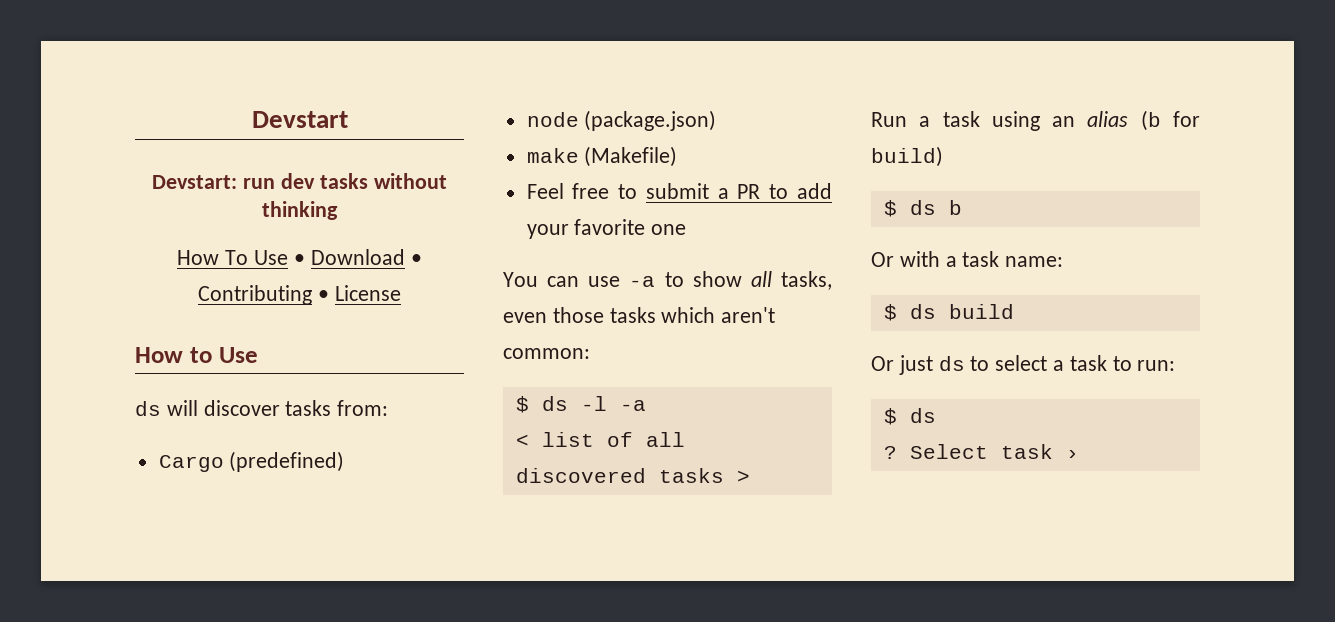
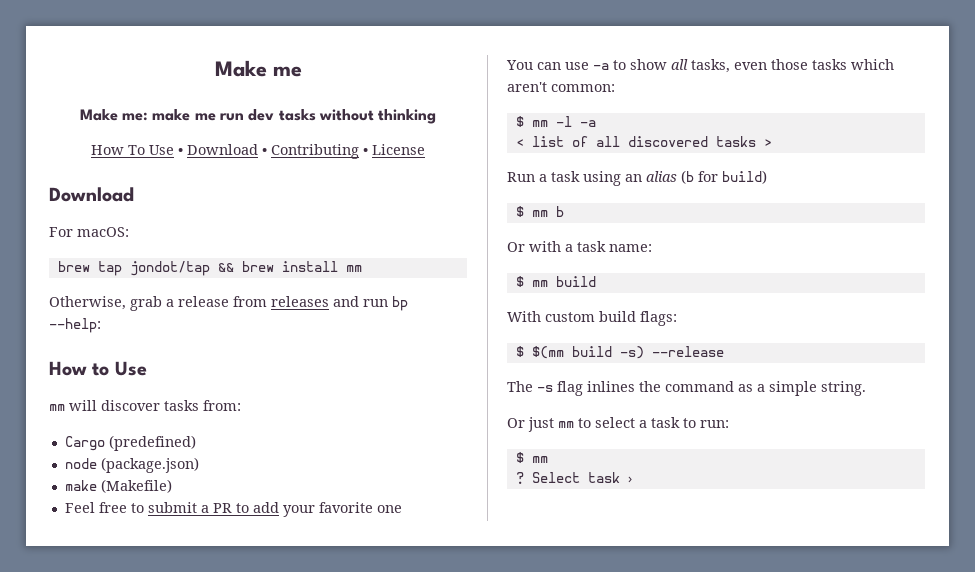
- Devstart
- Devstart: run dev tasks without thinking
+ Make me
+ Make me: make me run dev tasks without thinking
  How To Use • Download • Contributing • License
+ Download
+ For macOS:
+ brew tap jondot/tap && brew install mm
+ Otherwise, grab a release from releases and run bp --help:
- ds will discover tasks from:
+ mm will discover tasks from:
- $ ds -l -a
+ $ mm -l -a
- $ ds b
+ $ mm b
- $ ds build
+ $ mm build
+ With custom build flags:
+ $ $(mm build -s) --release
+ The -s flag inlines the command as a simple string.
- Or just ds to select a task to run:
- $ ds
+ Or just mm to select a task to run:
+ $ mm

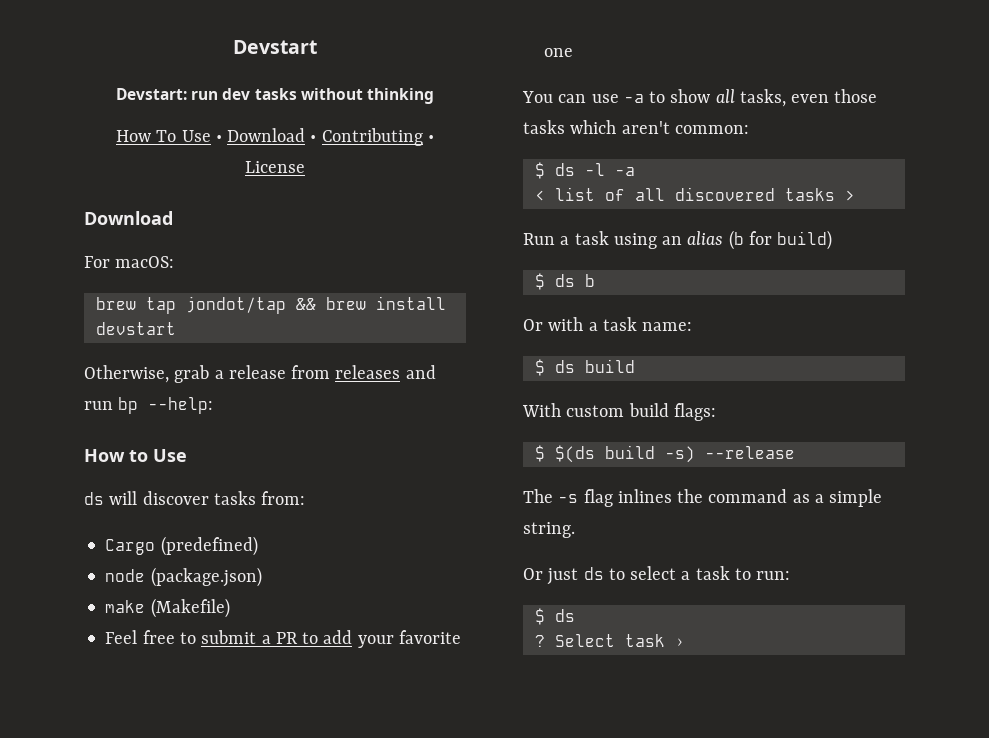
- Make me
- Make me: make me run dev tasks without thinking
+ Devstart
+ Devstart: run dev tasks without thinking
- brew tap jondot/tap && brew install mm
+ brew tap jondot/tap && brew install devstart
- mm will discover tasks from:
+ ds will discover tasks from:
- $ mm -l -a
+ $ ds -l -a
- $ mm b
+ $ ds b
- $ mm build
+ $ ds build
- $ $(mm build -s) --release
+ $ $(ds build -s) --release
- Or just mm to select a task to run:
- $ mm
+ Or just ds to select a task to run:
+ $ ds

